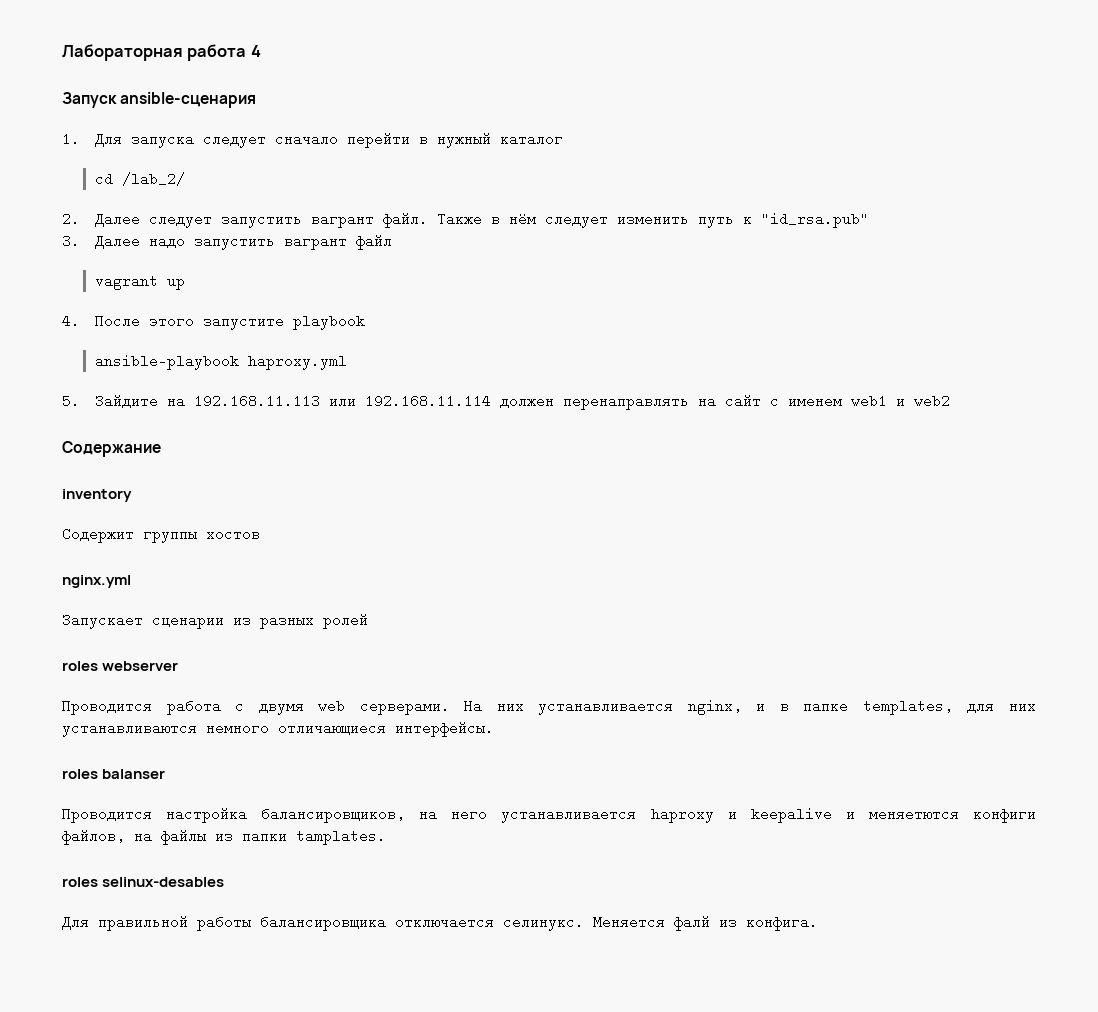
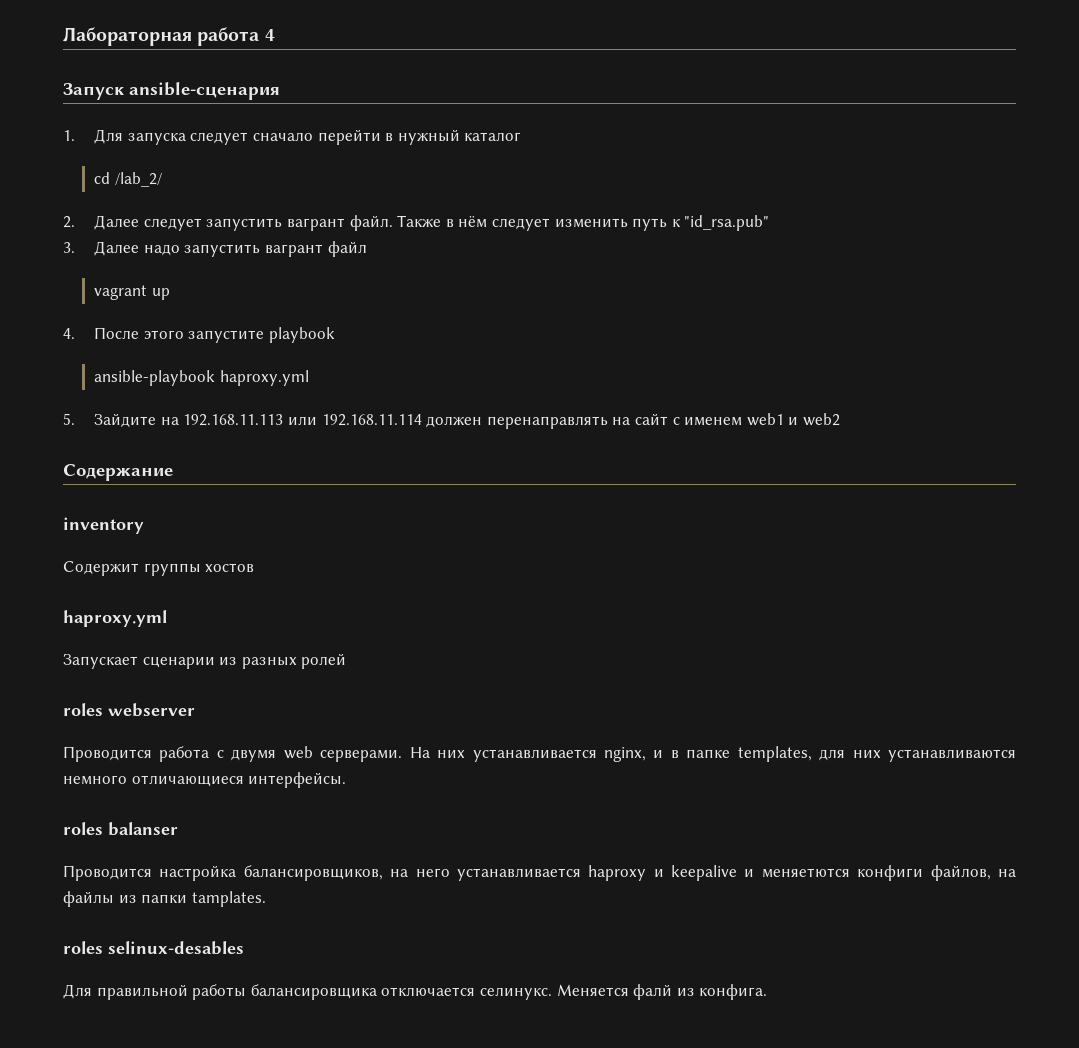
  Содержит группы хостов
- nginx.yml
+ haproxy.yml

